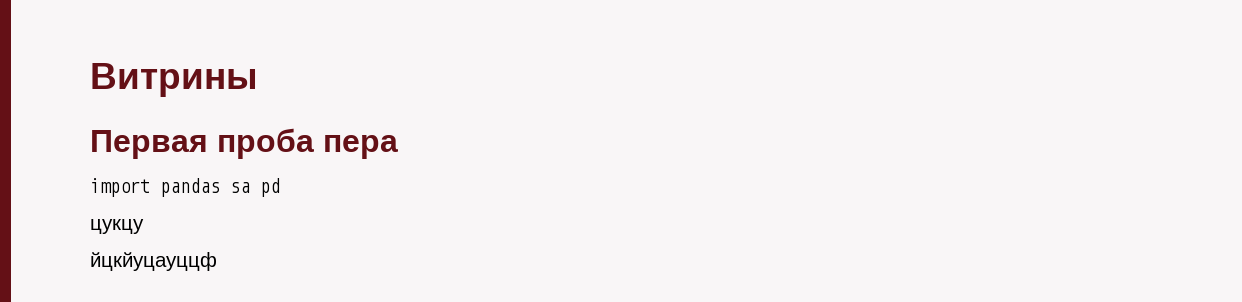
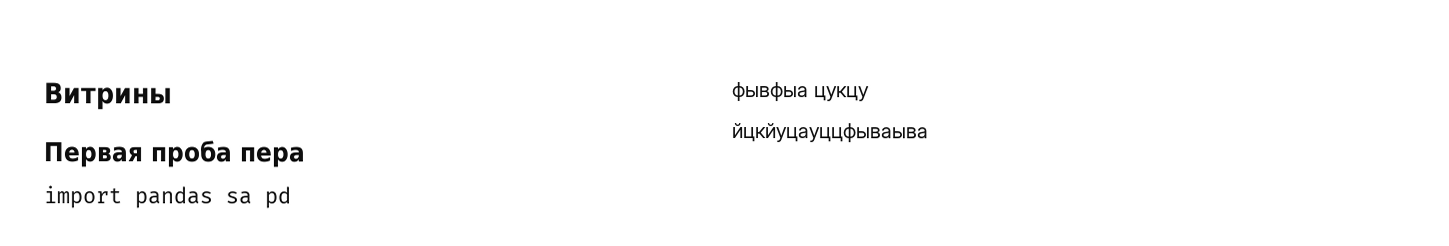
- цукцу
+ фывфыа цукцу
- йцкйуцауццф
+ йцкйуцауццфываыва

